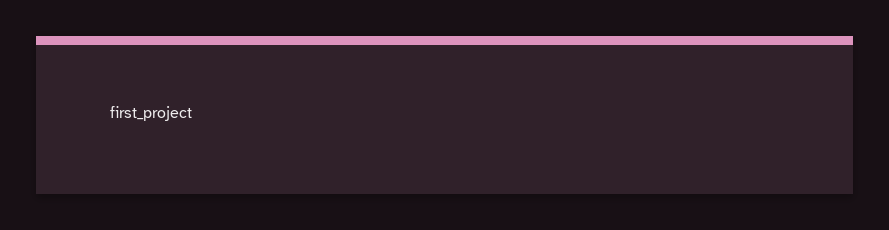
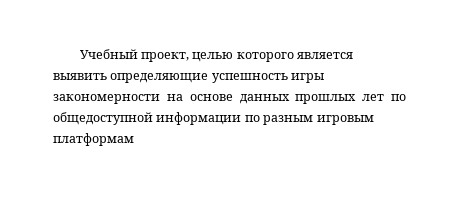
- first_project
+ Учебный проект, целью которого является выявить определяющие успешность игры закономерности на основе данных прошлых лет по общедоступной информации по разным игровым платформам

